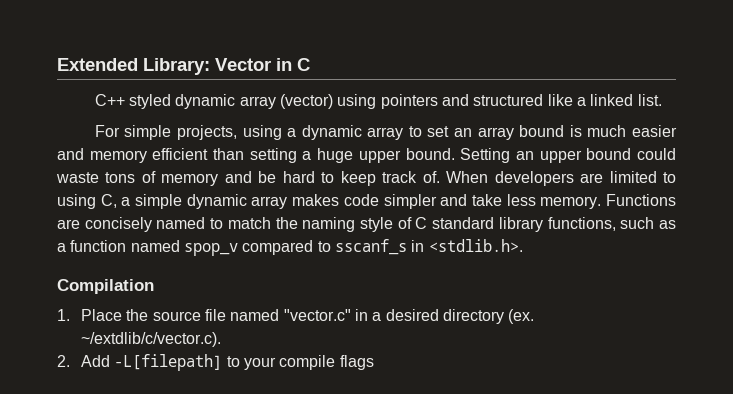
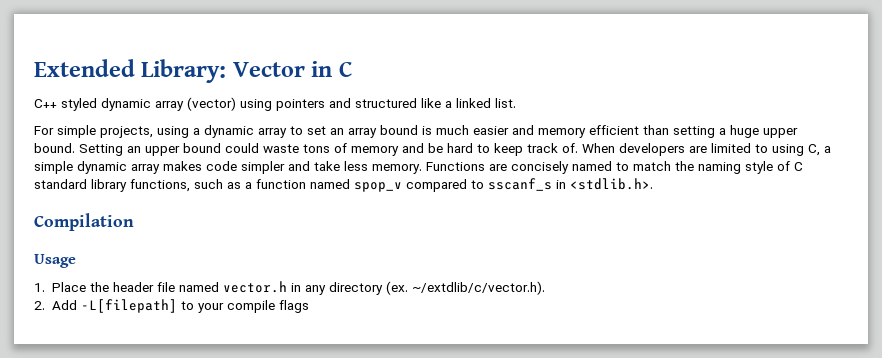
+ Usage
- 1. Place the source file named "vector.c" in a desired directory (ex.
+ 1. Place the header file named vector.h in any directory (ex.
- ~/extdlib/c/vector.c).
+ ~/extdlib/c/vector.h).

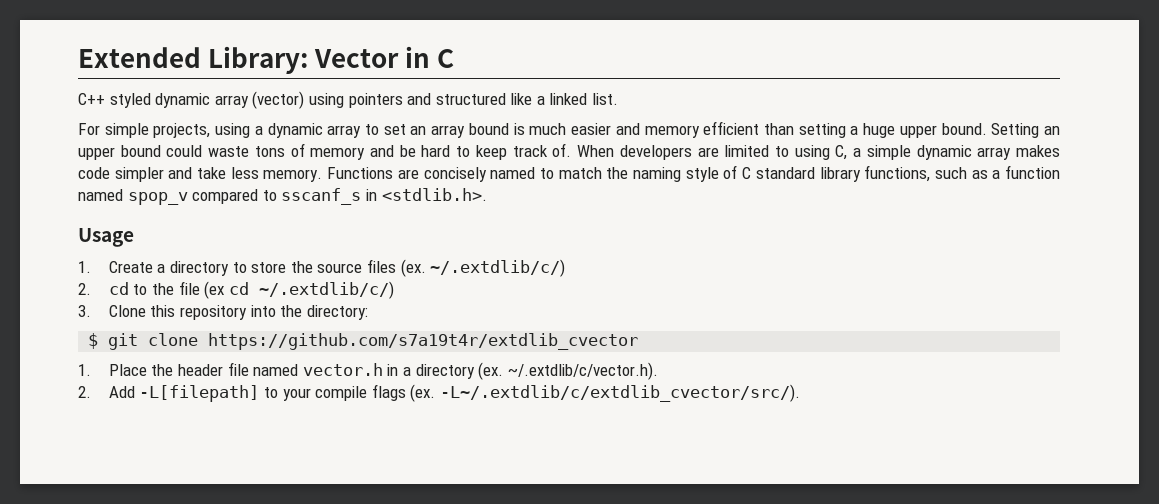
- Compilation
  Usage
+ 1. Create a directory to store the source files (ex. ~/.extdlib/c/)
+ 2. cd to the file (ex cd ~/.extdlib/c/)
+ 3. Clone this repository into the directory:
+ $ git clone https://github.com/s7a19t4r/extdlib_cvector
- 1. Place the header file named vector.h in any directory (ex.
+ 1. Place the header file named vector.h in a directory (ex.
- ~/extdlib/c/vector.h).
+ ~/.extdlib/c/vector.h).
- 2. Add -L[filepath] to your compile flags
+ 2. Add -L[filepath] to your compile flags (ex. -L~/.extdlib/c/extdlib_cvector/src/).

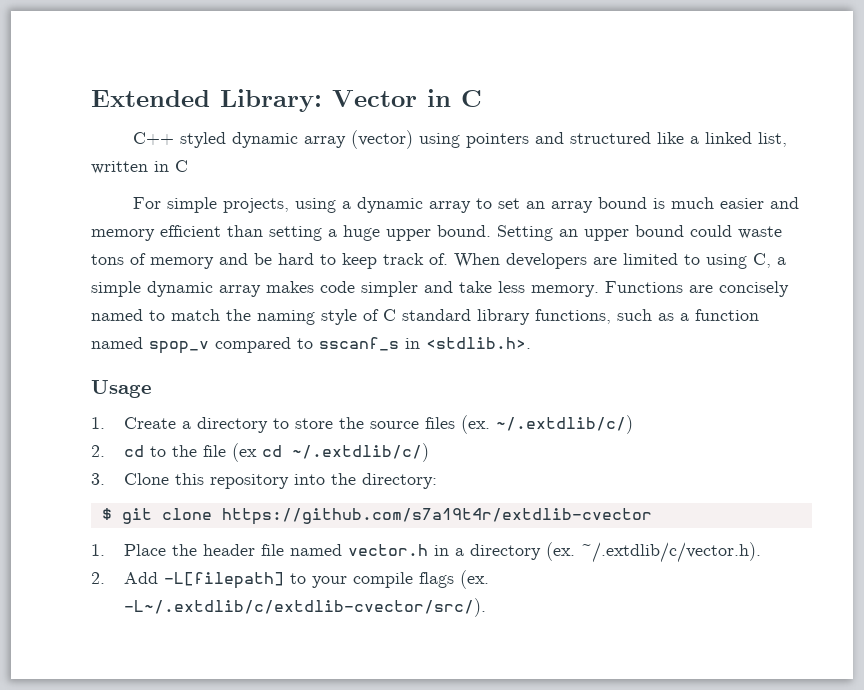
- C++ styled dynamic array (vector) using pointers and structured like a linked list.
+ C++ styled dynamic array (vector) using pointers and structured like a linked list, written in C
- $ git clone https://github.com/s7a19t4r/extdlib_cvector
+ $ git clone https://github.com/s7a19t4r/extdlib-cvector
- -L~/.extdlib/c/extdlib_cvector/src/).
+ -L~/.extdlib/c/extdlib-cvector/src/).

